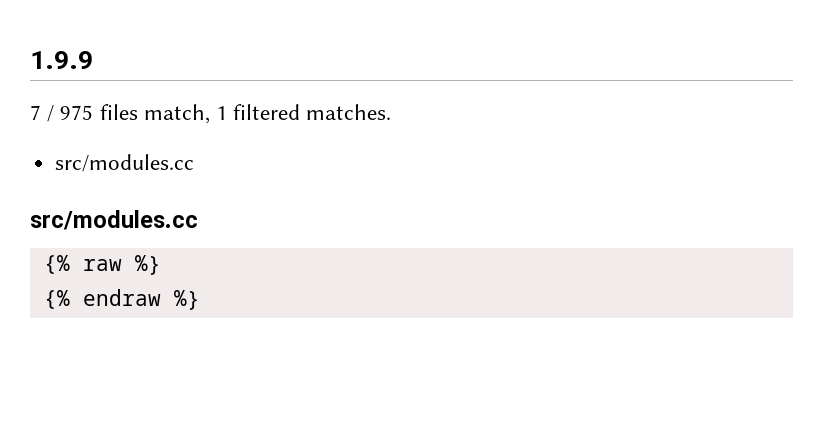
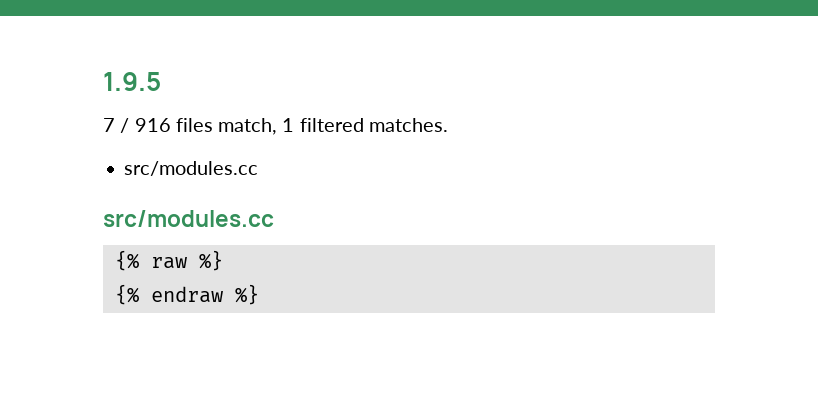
- 1.9.9
+ 1.9.5
- 7 / 975 files match, 1 filtered matches.
+ 7 / 916 files match, 1 filtered matches.

